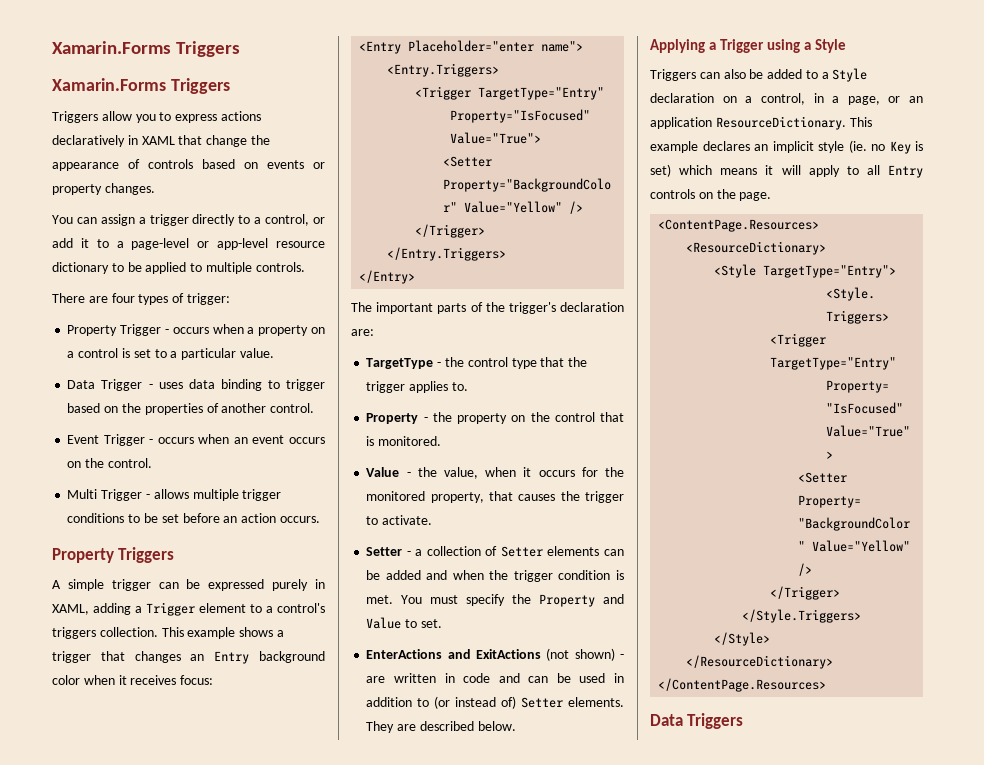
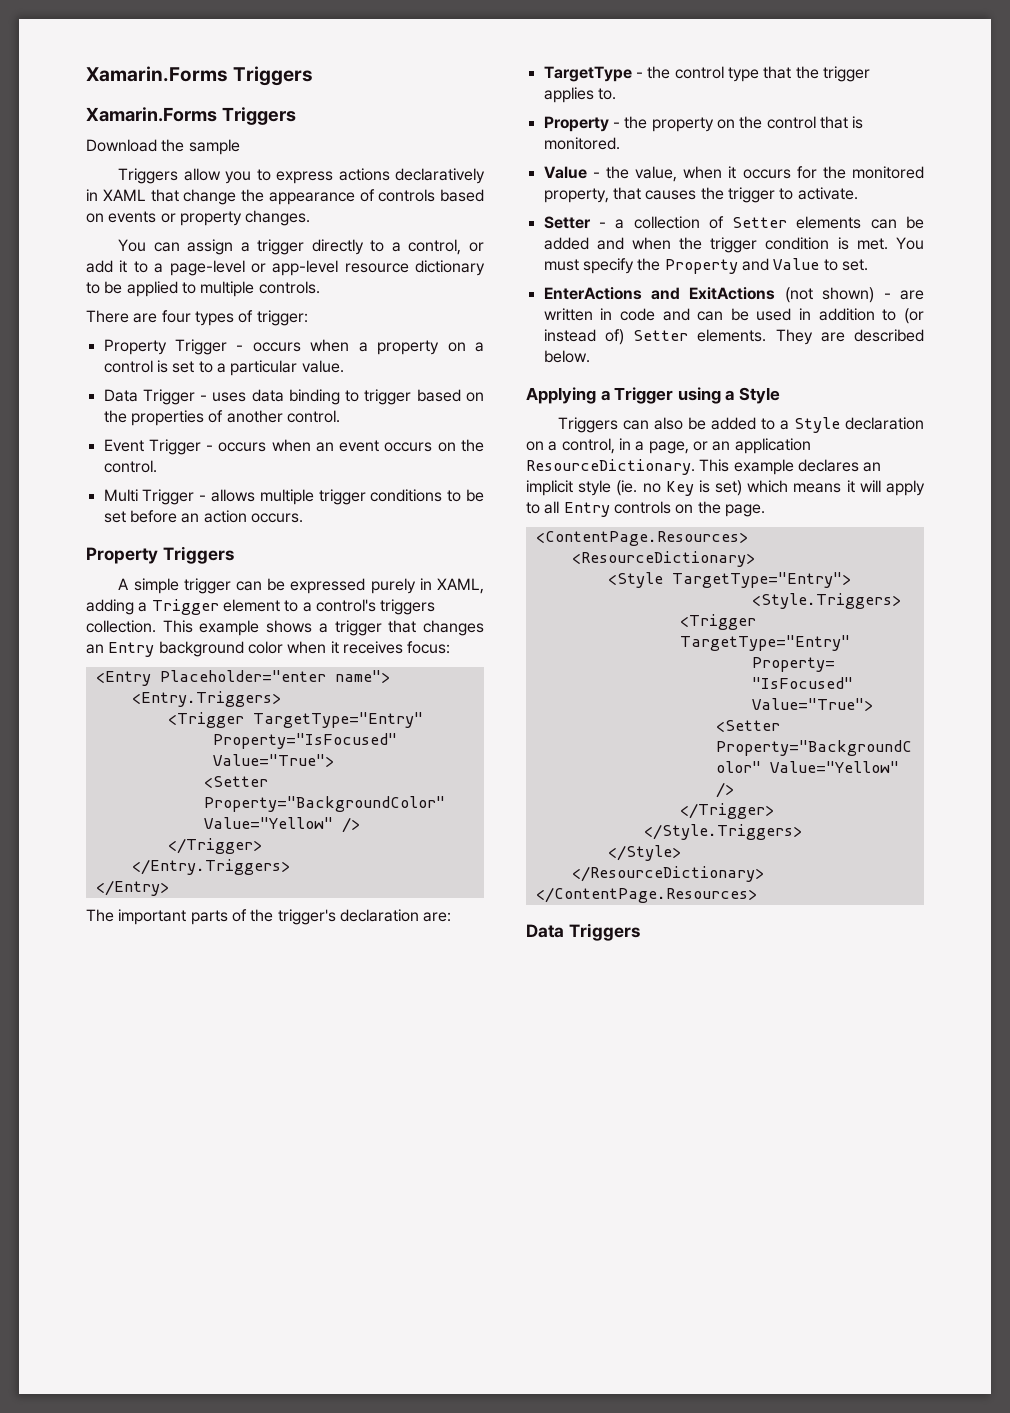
+ Download the sample

